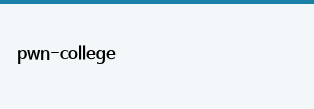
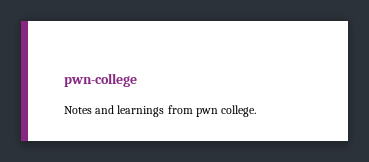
+ Notes and learnings from pwn college.

